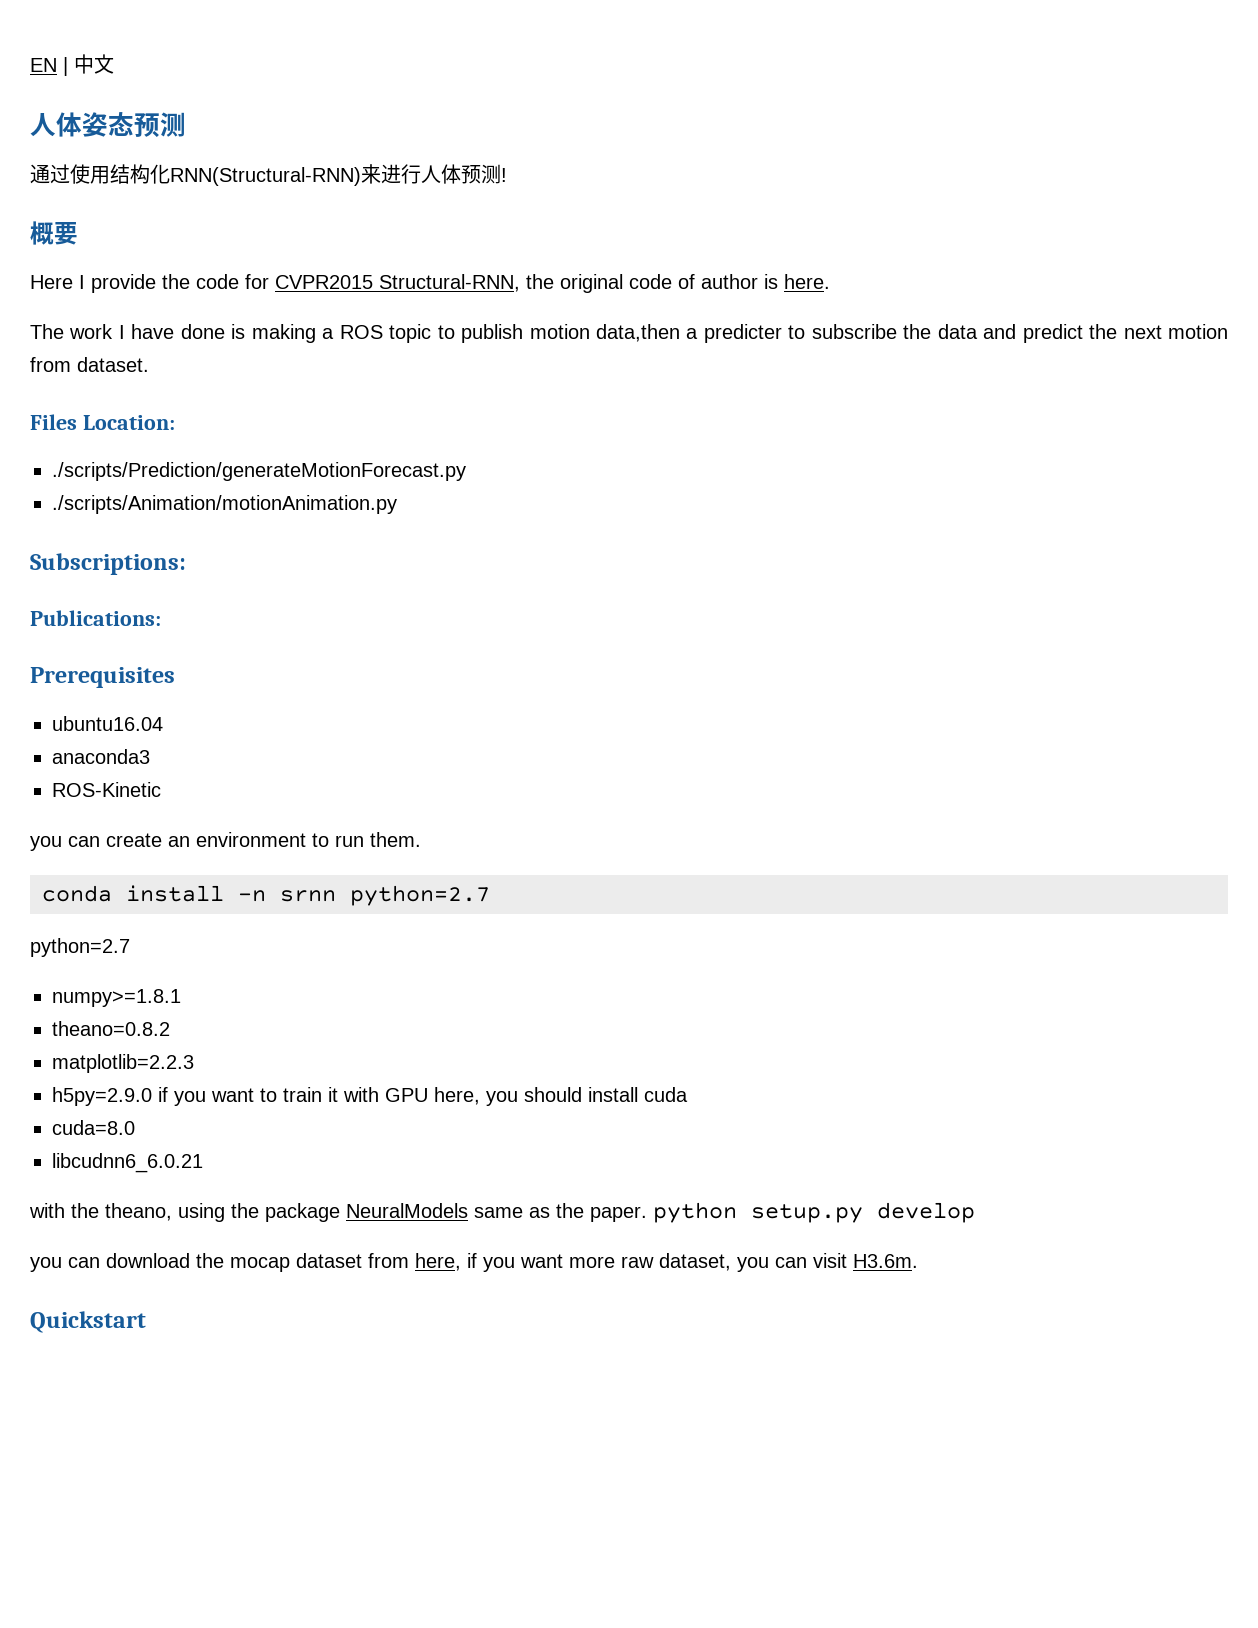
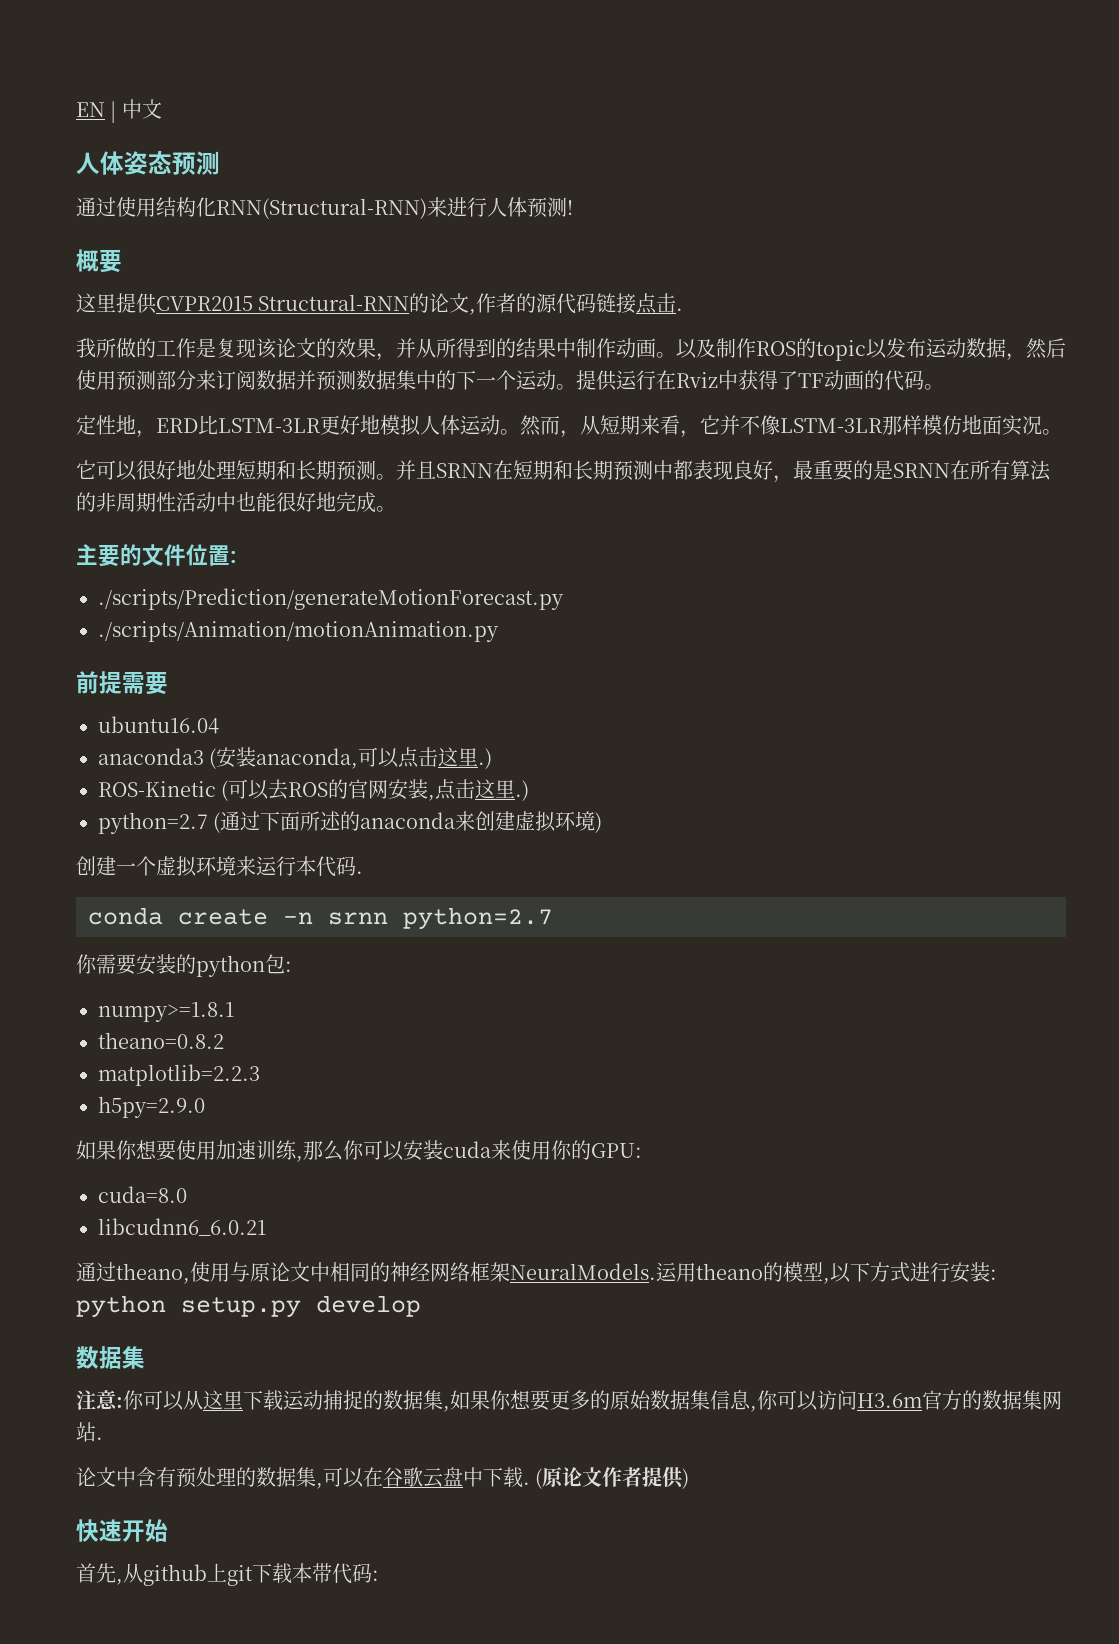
- Here I provide the code for CVPR2015 Structural-RNN, the original code of author is here.
- The work I have done is making a ROS topic to publish motion data,then a predicter to subscribe the data and predict the next motion from dataset.
- Files Location:
+ 这里提供CVPR2015 Structural-RNN的论文,作者的源代码链接点击.
+ 我所做的工作是复现该论文的效果，并从所得到的结果中制作动画。以及制作ROS的topic以发布运动数据，然后使用预测部分来订阅数据并预测数据集中的下一个运动。提供运行在Rviz中获得了TF动画的代码。
+ 定性地，ERD比LSTM-3LR更好地模拟人体运动。然而，从短期来看，它并不像LSTM-3LR那样模仿地面实况。
+ 它可以很好地处理短期和长期预测。并且SRNN在短期和长期预测中都表现良好，最重要的是SRNN在所有算法的非周期性活动中也能很好地完成。
+ 主要的文件位置:
- Subscriptions:
- Publications:
- Prerequisites
+ 前提需要
- anaconda3
- ROS-Kinetic
- you can create an environment to run them.
+ anaconda3 (安装anaconda,可以点击这里.)
+ ROS-Kinetic (可以去ROS的官网安装,点击这里.)
+ python=2.7 (通过下面所述的anaconda来创建虚拟环境)
+ 创建一个虚拟环境来运行本代码.
- conda install -n srnn python=2.7
- python=2.7
+ conda create -n srnn python=2.7
+ 你需要安装的python包:
- h5py=2.9.0 if you want to train it with GPU here, you should install cuda
+ h5py=2.9.0
+ 如果你想要使用加速训练,那么你可以安装cuda来使用你的GPU:
  cuda=8.0
  libcudnn6_6.0.21
- with the theano, using the package NeuralModels same as the paper. python setup.py develop
- you can download the mocap dataset from here, if you want more raw dataset, you can visit H3.6m.
- Quickstart
+ 通过theano,使用与原论文中相同的神经网络框架NeuralModels.运用theano的模型,以下方式进行安装: python setup.py develop
+ 数据集
+ 注意:你可以从这里下载运动捕捉的数据集,如果你想要更多的原始数据集信息,你可以访问H3.6m官方的数据集网站.
+ 论文中含有预处理的数据集,可以在谷歌云盘中下载. (原论文作者提供)
+ 快速开始
+ 首先,从github上git下载本带代码:

